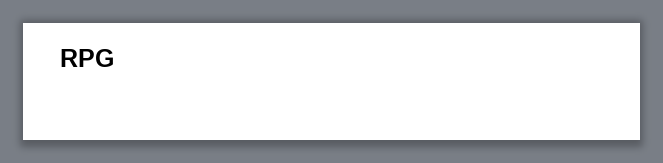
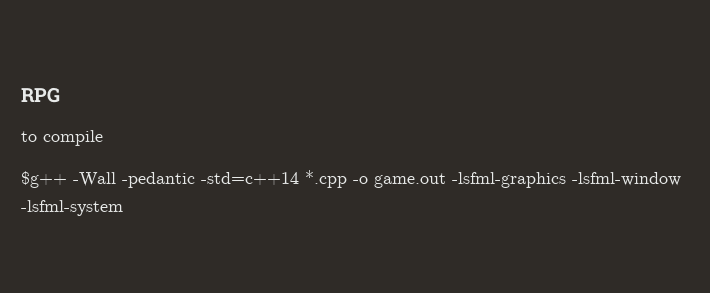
+ to compile
+ $g++ -Wall -pedantic -std=c++14 *.cpp -o game.out -lsfml-graphics -lsfml-window -lsfml-system

